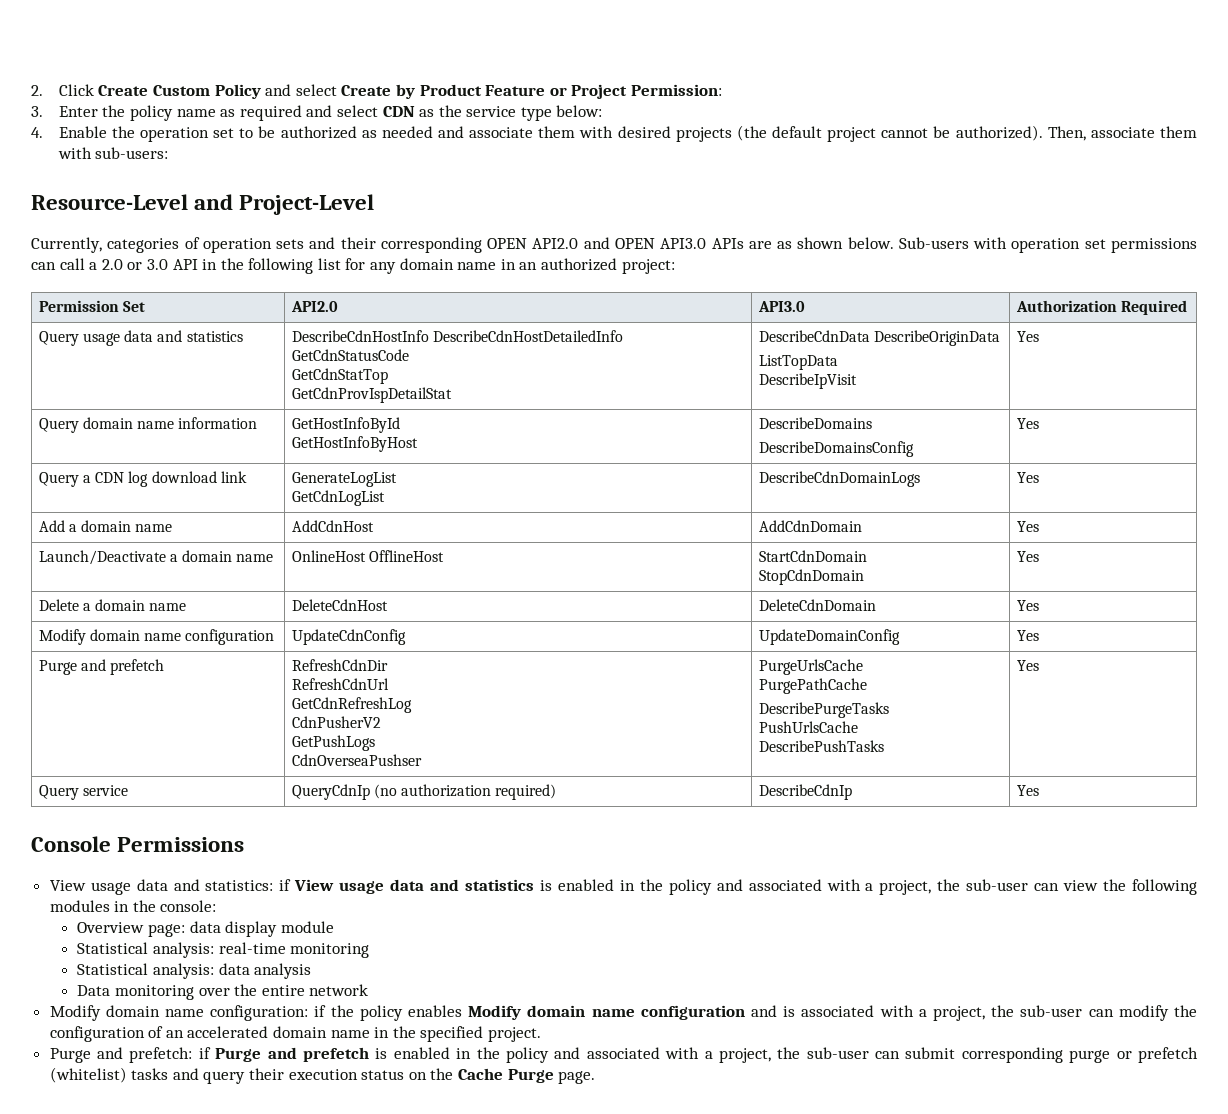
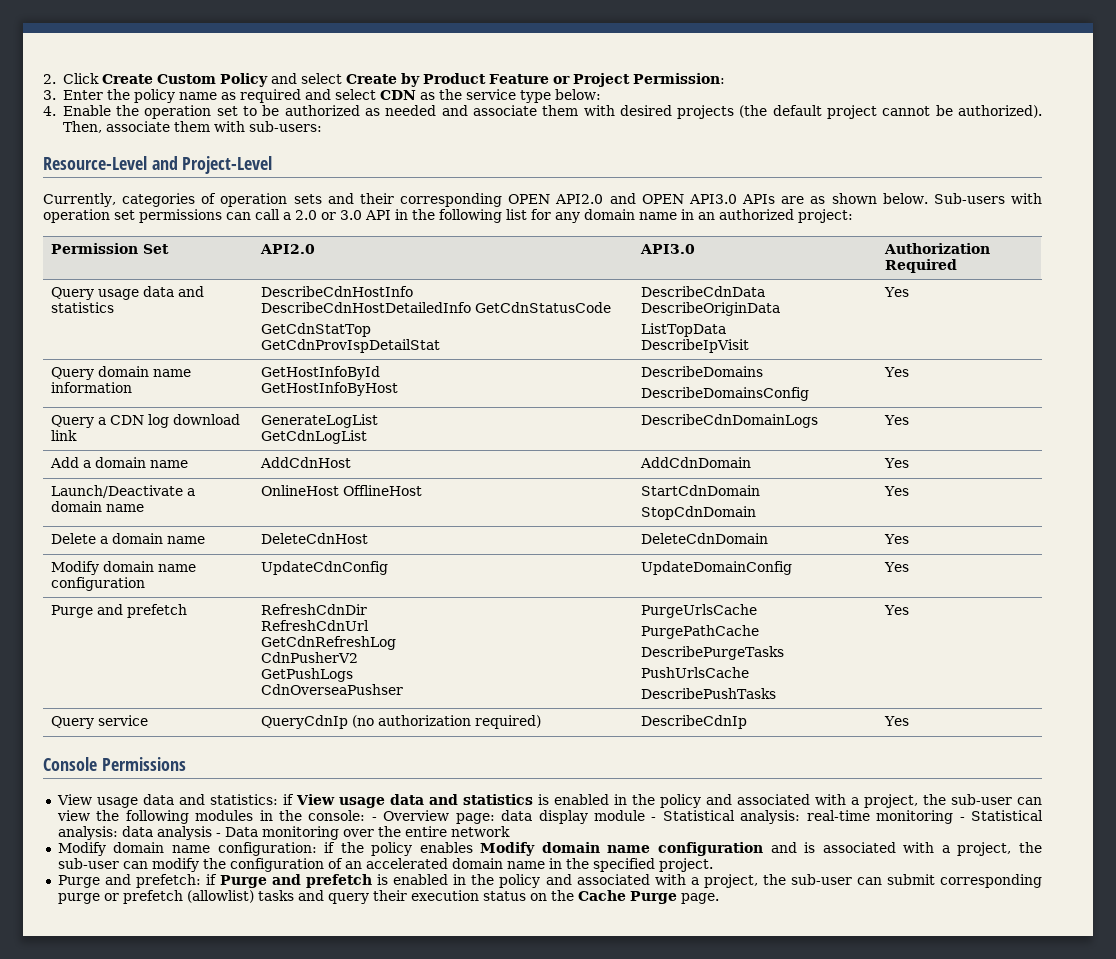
- View usage data and statistics: if View usage data and statistics is enabled in the policy and associated with a project, the sub-user can view the following modules in the console:
- Overview page: data display module
- Statistical analysis: real-time monitoring
- Statistical analysis: data analysis
- Data monitoring over the entire network
+ View usage data and statistics: if View usage data and statistics is enabled in the policy and associated with a project, the sub-user can view the following modules in the console: - Overview page: data display module - Statistical analysis: real-time monitoring - Statistical analysis: data analysis - Data monitoring over the entire network
- Purge and prefetch: if Purge and prefetch is enabled in the policy and associated with a project, the sub-user can submit corresponding purge or prefetch (whitelist) tasks and query their execution status on the Cache Purge page.
+ Purge and prefetch: if Purge and prefetch is enabled in the policy and associated with a project, the sub-user can submit corresponding purge or prefetch (allowlist) tasks and query their execution status on the Cache Purge page.

